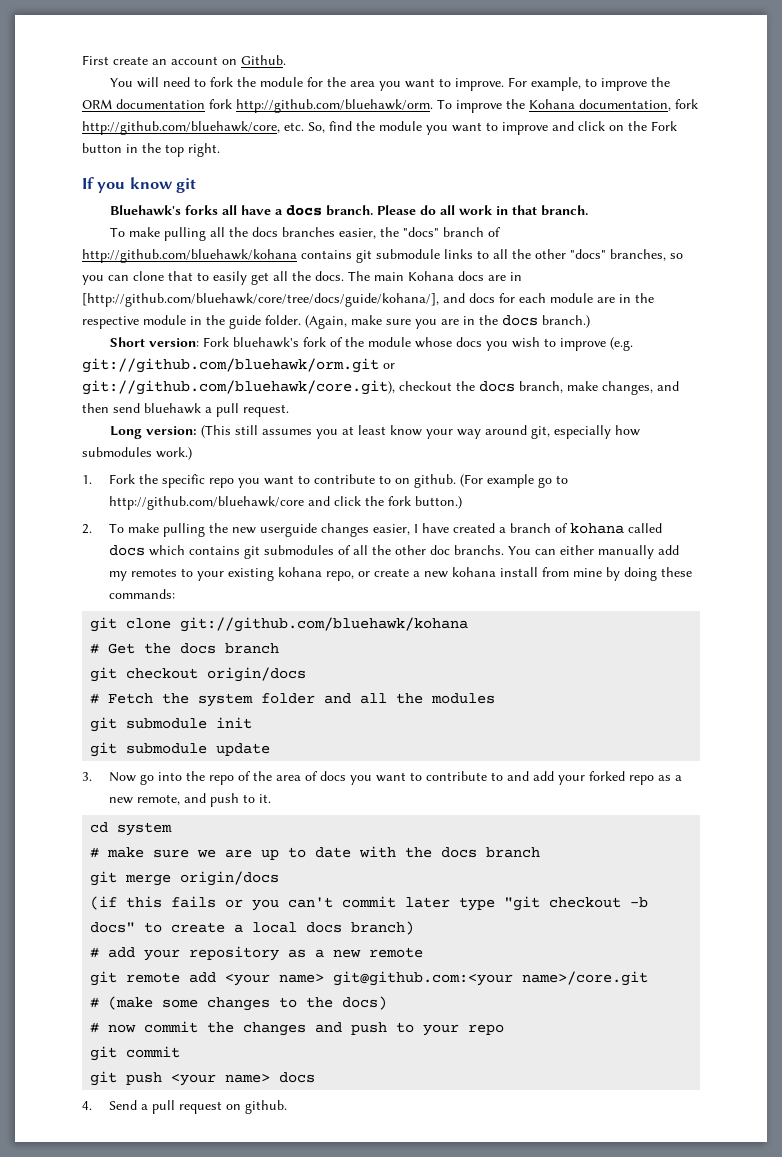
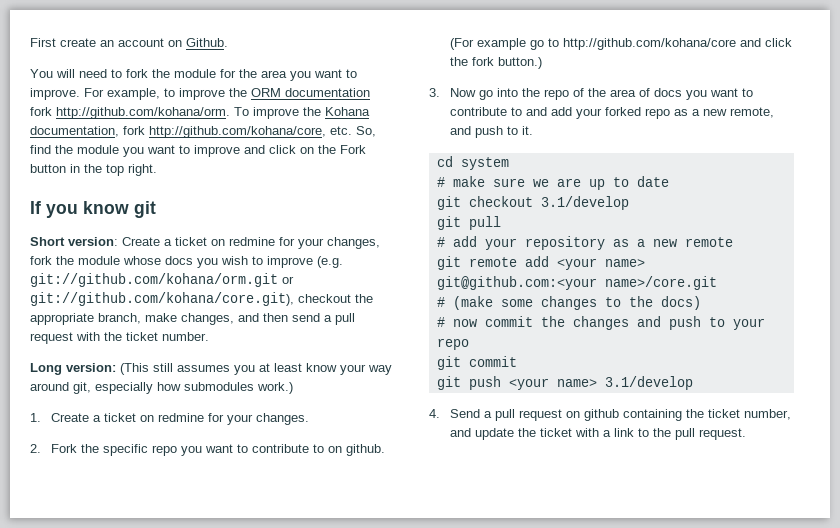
- For example, to improve the ORM documentation fork http://github.com/bluehawk/orm. To improve the Kohana documentation, fork http://github.com/bluehawk/core, etc. So, find the module you want to improve and click on the Fork button in the top right.
+ For example, to improve the ORM documentation fork http://github.com/kohana/orm. To improve the Kohana documentation, fork http://github.com/kohana/core, etc. So, find the module you want to improve and click on the Fork button in the top right.
- Bluehawk's forks all have a docs branch. Please do all work in that branch.
- To make pulling all the docs branches easier, the "docs" branch of http://github.com/bluehawk/kohana contains git submodule links to all the other "docs" branches, so you can clone that to easily get all the docs. The main Kohana docs are in [http://github.com/bluehawk/core/tree/docs/guide/kohana/], and docs for each module are in the respective module in the guide folder. (Again, make sure you are in the docs branch.)
- Short version: Fork bluehawk's fork of the module whose docs you wish to improve (e.g. git://github.com/bluehawk/orm.git or git://github.com/bluehawk/core.git), checkout the docs branch, make changes, and then send bluehawk a pull request.
+ Short version: Create a ticket on redmine for your changes, fork the module whose docs you wish to improve (e.g. git://github.com/kohana/orm.git or git://github.com/kohana/core.git), checkout the appropriate branch, make changes, and then send a pull request with the ticket number.
- 1. Fork the specific repo you want to contribute to on github.
+ 1. Create a ticket on redmine for your changes.
+ 2. Fork the specific repo you want to contribute to on github.
- (For example go to http://github.com/bluehawk/core and click the fork button.)
+ (For example go to http://github.com/kohana/core and click the fork button.)
- 2. To make pulling the new userguide changes easier, I have created a branch of kohana called docs which contains git submodules of all the other doc branchs. You can either manually add my remotes to your existing kohana repo, or create a new kohana install from mine by doing these commands:
- git clone git://github.com/bluehawk/kohana
- # Get the docs branch
- git checkout origin/docs
- # Fetch the system folder and all the modules
- git submodule init
- git submodule update
- # make sure we are up to date with the docs branch
- git merge origin/docs
- (if this fails or you can't commit later type "git checkout -b docs" to create a local docs branch)
+ # make sure we are up to date
+ git checkout 3.1/develop
+ git pull
- git push <your name> docs
+ git push <your name> 3.1/develop
- 4. Send a pull request on github.
+ 4. Send a pull request on github containing the ticket number, and update the ticket with a link to the pull request.

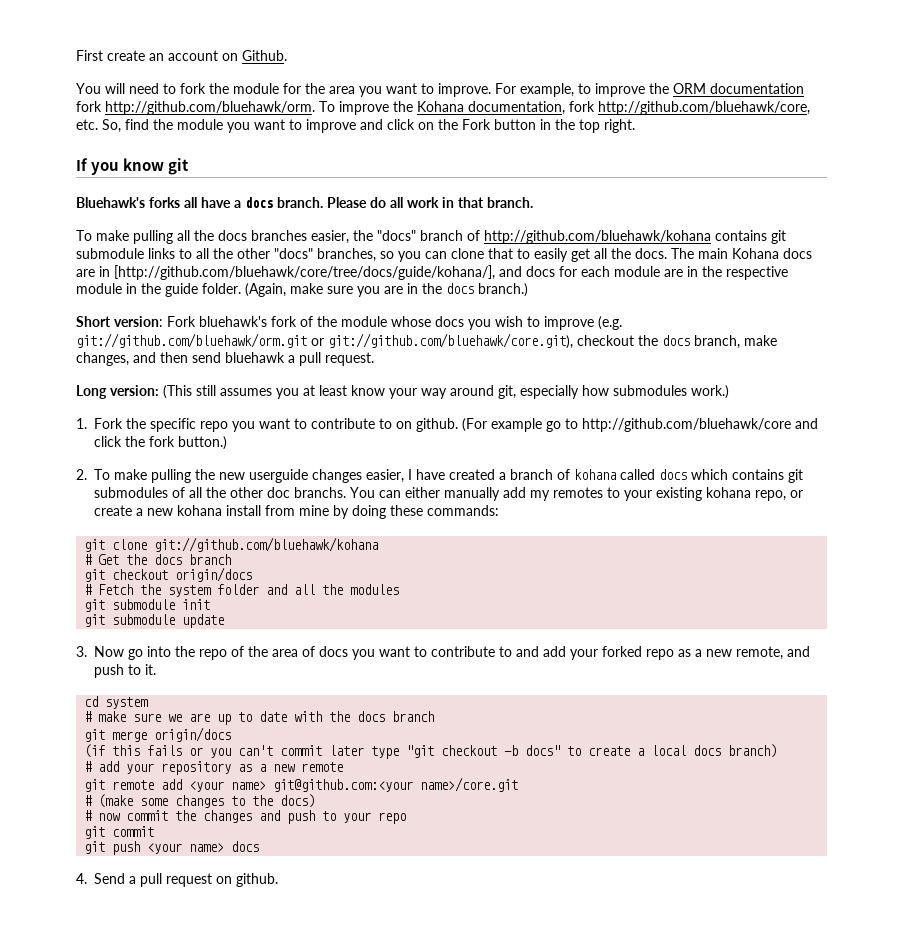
- For example, to improve the ORM documentation fork http://github.com/kohana/orm. To improve the Kohana documentation, fork http://github.com/kohana/core, etc. So, find the module you want to improve and click on the Fork button in the top right.
+ For example, to improve the ORM documentation fork http://github.com/bluehawk/orm. To improve the Kohana documentation, fork http://github.com/bluehawk/core, etc. So, find the module you want to improve and click on the Fork button in the top right.
- Short version: Create a ticket on redmine for your changes, fork the module whose docs you wish to improve (e.g. git://github.com/kohana/orm.git or git://github.com/kohana/core.git), checkout the appropriate branch, make changes, and then send a pull request with the ticket number.
+ Bluehawk's forks all have a docs branch. Please do all work in that branch.
+ To make pulling all the docs branches easier, the "docs" branch of http://github.com/bluehawk/kohana contains git submodule links to all the other "docs" branches, so you can clone that to easily get all the docs. The main Kohana docs are in [http://github.com/bluehawk/core/tree/docs/guide/kohana/], and docs for each module are in the respective module in the guide folder. (Again, make sure you are in the docs branch.)
+ Short version: Fork bluehawk's fork of the module whose docs you wish to improve (e.g. git://github.com/bluehawk/orm.git or git://github.com/bluehawk/core.git), checkout the docs branch, make changes, and then send bluehawk a pull request.
- 1. Create a ticket on redmine for your changes.
- 2. Fork the specific repo you want to contribute to on github.
+ 1. Fork the specific repo you want to contribute to on github.
- (For example go to http://github.com/kohana/core and click the fork button.)
+ (For example go to http://github.com/bluehawk/core and click the fork button.)
+ 2. To make pulling the new userguide changes easier, I have created a branch of kohana called docs which contains git submodules of all the other doc branchs. You can either manually add my remotes to your existing kohana repo, or create a new kohana install from mine by doing these commands:
+ git clone git://github.com/bluehawk/kohana
+ # Get the docs branch
+ git checkout origin/docs
+ # Fetch the system folder and all the modules
+ git submodule init
+ git submodule update
- # make sure we are up to date
- git checkout 3.1/develop
- git pull
+ # make sure we are up to date with the docs branch
+ git merge origin/docs
+ (if this fails or you can't commit later type "git checkout -b docs" to create a local docs branch)
- git push <your name> 3.1/develop
+ git push <your name> docs
- 4. Send a pull request on github containing the ticket number, and update the ticket with a link to the pull request.
+ 4. Send a pull request on github.

